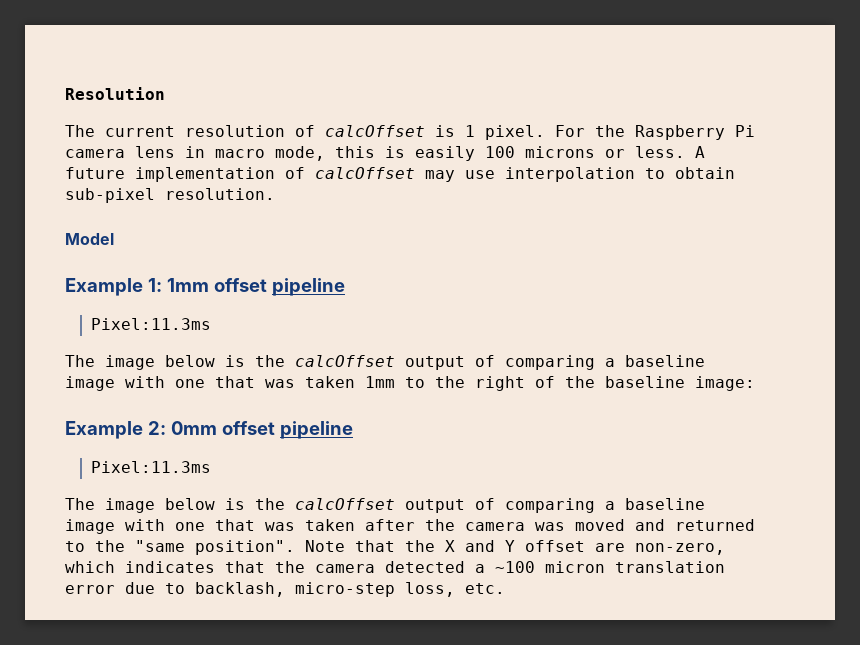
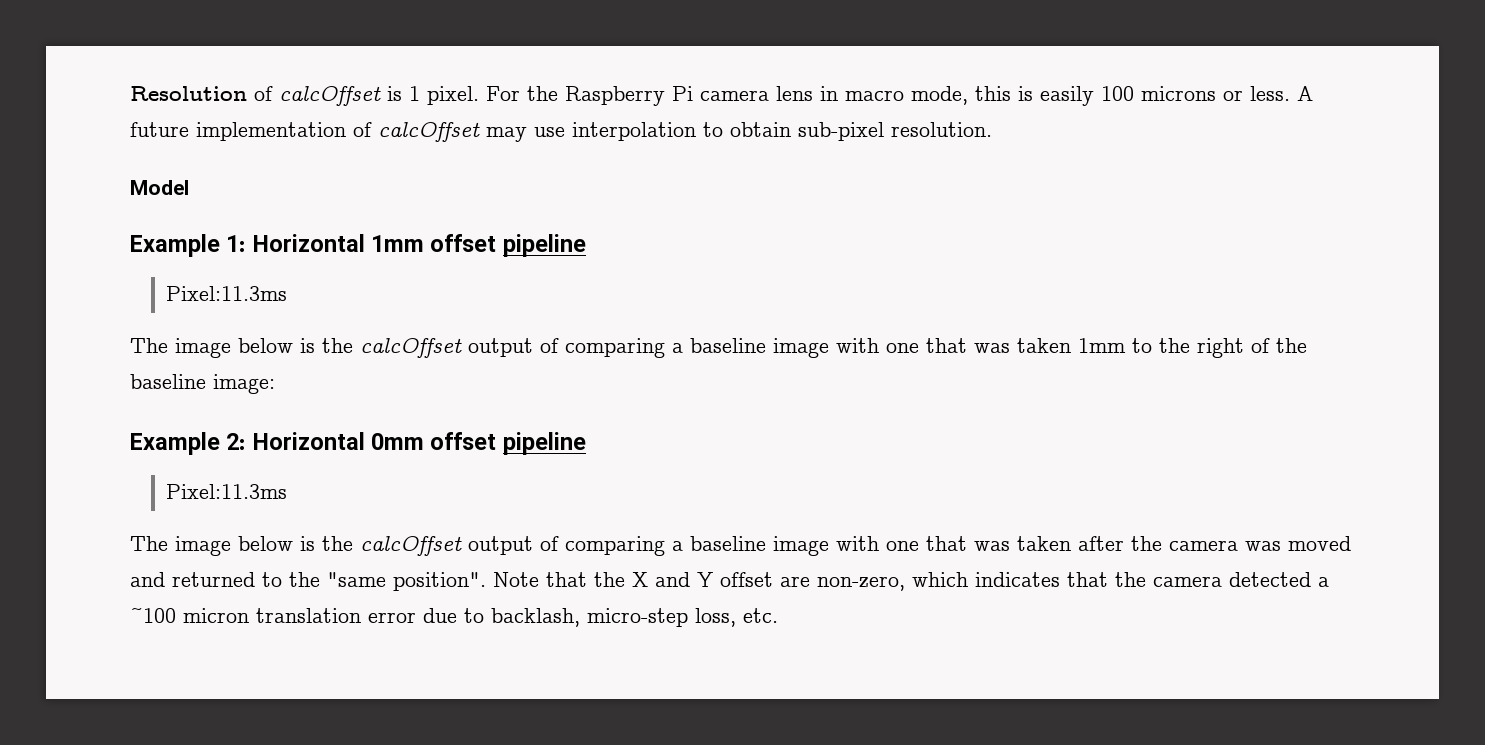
- Resolution
- The current resolution of calcOffset is 1 pixel.
+ Resolution of calcOffset is 1 pixel.
- Example 1: 1mm offset pipeline
+ Example 1: Horizontal 1mm offset pipeline
- Example 2: 0mm offset pipeline
+ Example 2: Horizontal 0mm offset pipeline

